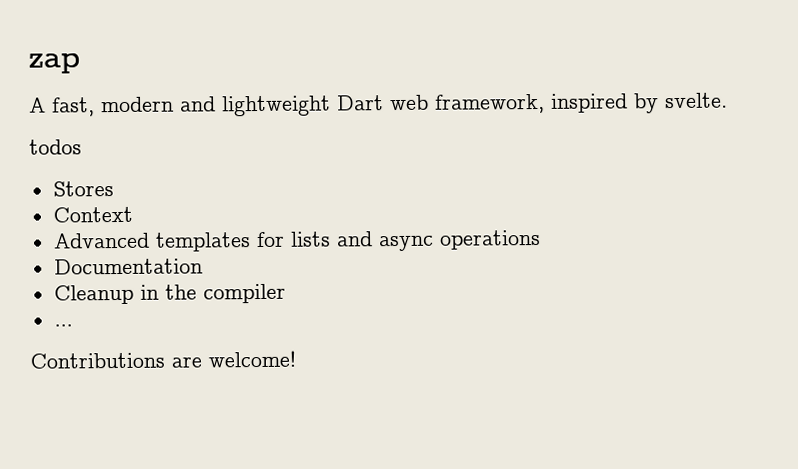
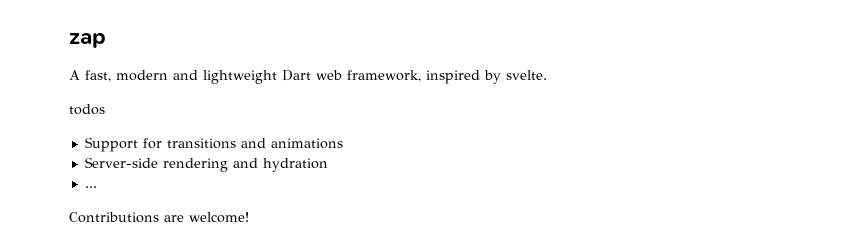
- Stores
- Context
- Advanced templates for lists and async operations
- Documentation
- Cleanup in the compiler
+ Support for transitions and animations
+ Server-side rendering and hydration

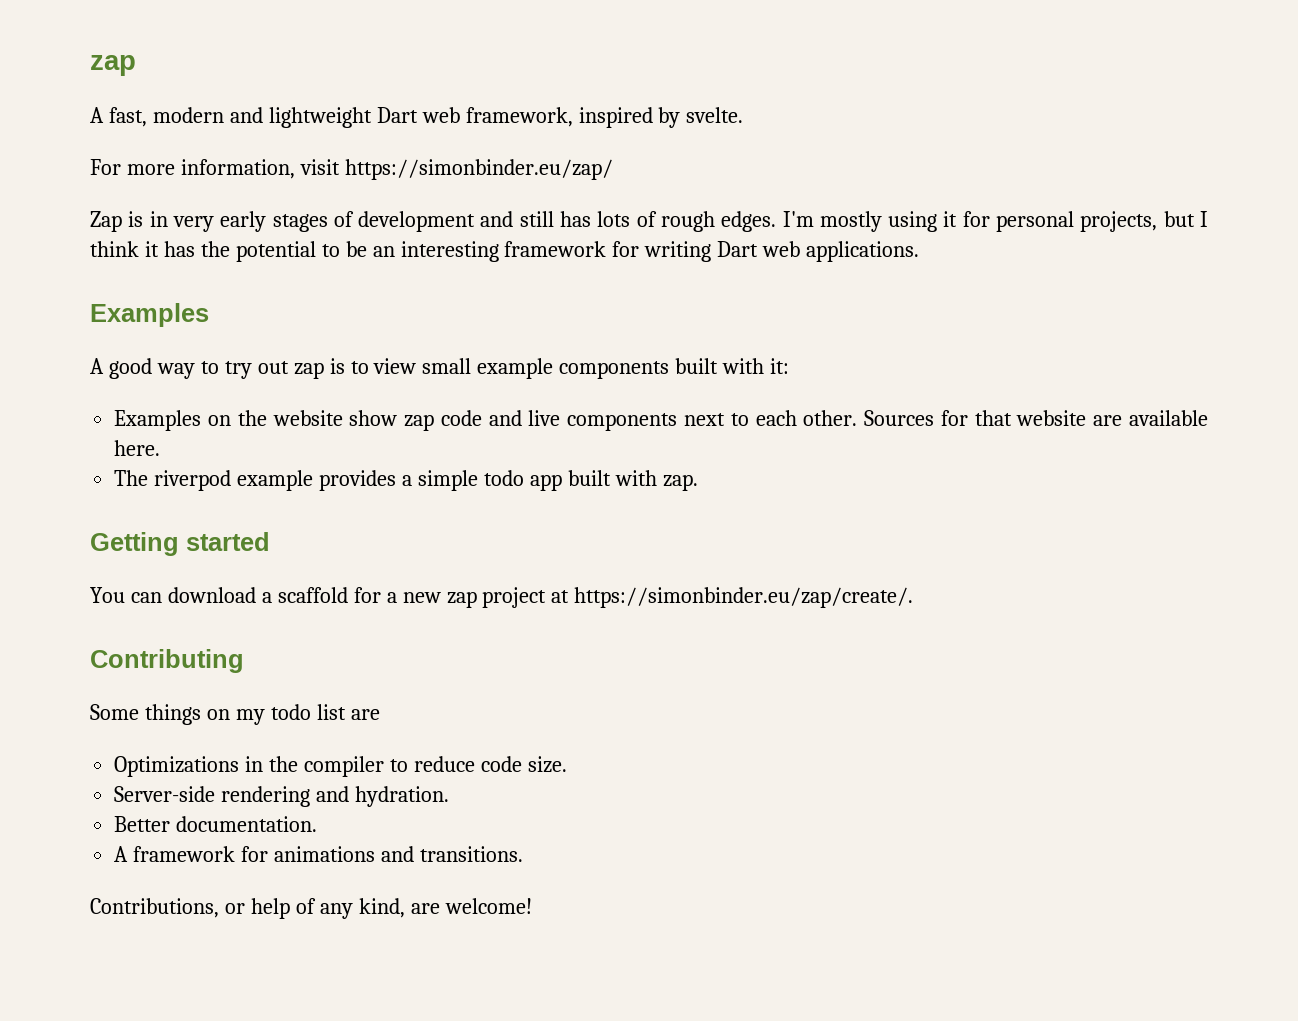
- todos
- Support for transitions and animations
- Server-side rendering and hydration
- ...
- Contributions are welcome!
+ For more information, visit https://simonbinder.eu/zap/
+ Zap is in very early stages of development and still has lots of rough edges. I'm mostly using it for personal projects, but I think it has the potential to be an interesting framework for writing Dart web applications.
+ Examples
+ A good way to try out zap is to view small example components built with it:
+ Examples on the website show zap code and live components next to each other. Sources for that website are available here.
+ The riverpod example provides a simple todo app built with zap.
+ Getting started
+ You can download a scaffold for a new zap project at https://simonbinder.eu/zap/create/.
+ Contributing
+ Some things on my todo list are
+ Optimizations in the compiler to reduce code size.
+ Server-side rendering and hydration.
+ Better documentation.
+ A framework for animations and transitions.
+ Contributions, or help of any kind, are welcome!

